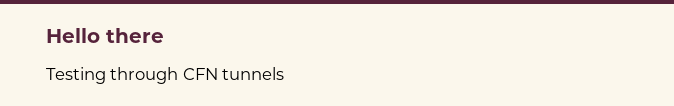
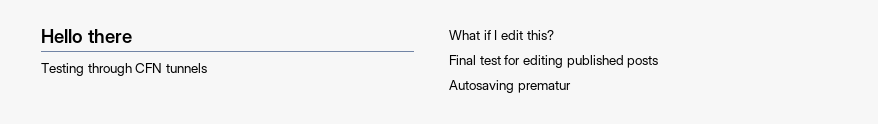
+ What if I edit this?
+ Final test for editing published posts
+ Autosaving prematur

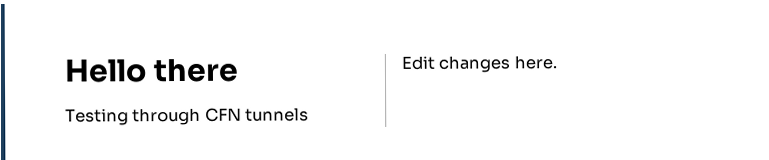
- What if I edit this?
- Final test for editing published posts
- Autosaving prematur
+ Edit changes here.

